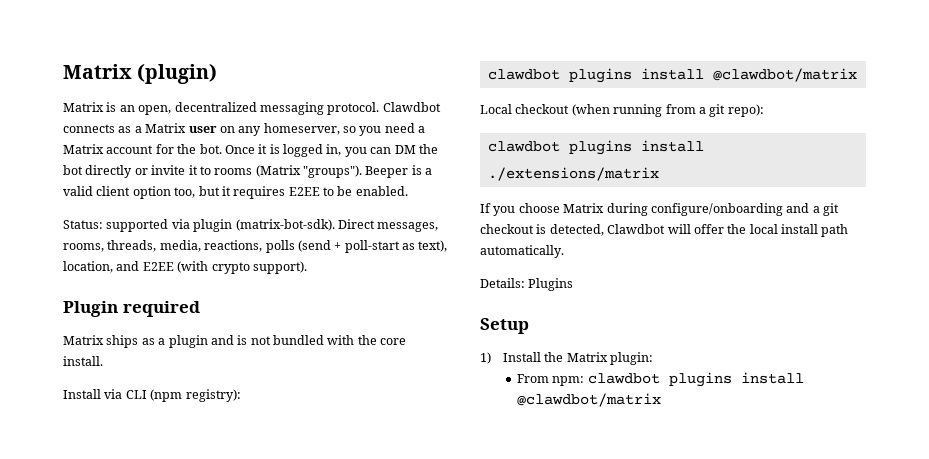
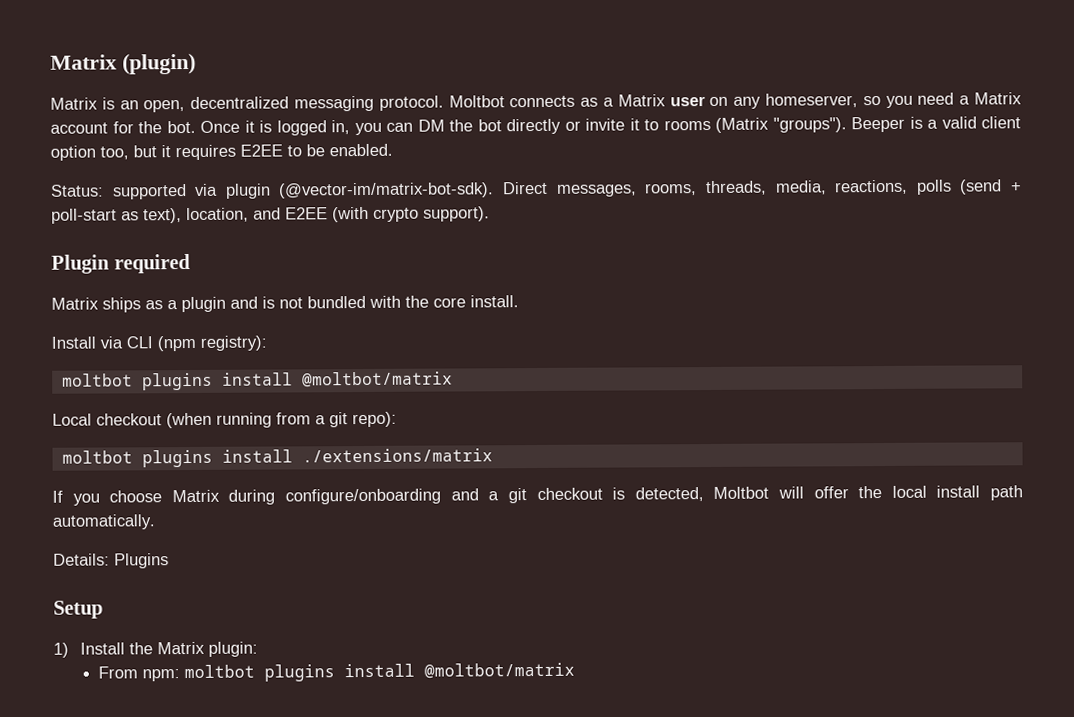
- Clawdbot connects as a Matrix user on any homeserver, so you need a Matrix account for the bot.
+ Moltbot connects as a Matrix user on any homeserver, so you need a Matrix account for the bot.
- Status: supported via plugin (matrix-bot-sdk).
+ Status: supported via plugin (@vector-im/matrix-bot-sdk).
  Install via CLI (npm registry):
- clawdbot plugins install @clawdbot/matrix
+ moltbot plugins install @moltbot/matrix
- clawdbot plugins install ./extensions/matrix
+ moltbot plugins install ./extensions/matrix
- If you choose Matrix during configure/onboarding and a git checkout is detected, Clawdbot will offer the local install path automatically.
+ If you choose Matrix during configure/onboarding and a git checkout is detected, Moltbot will offer the local install path automatically.
- From npm: clawdbot plugins install @clawdbot/matrix
+ From npm: moltbot plugins install @moltbot/matrix

